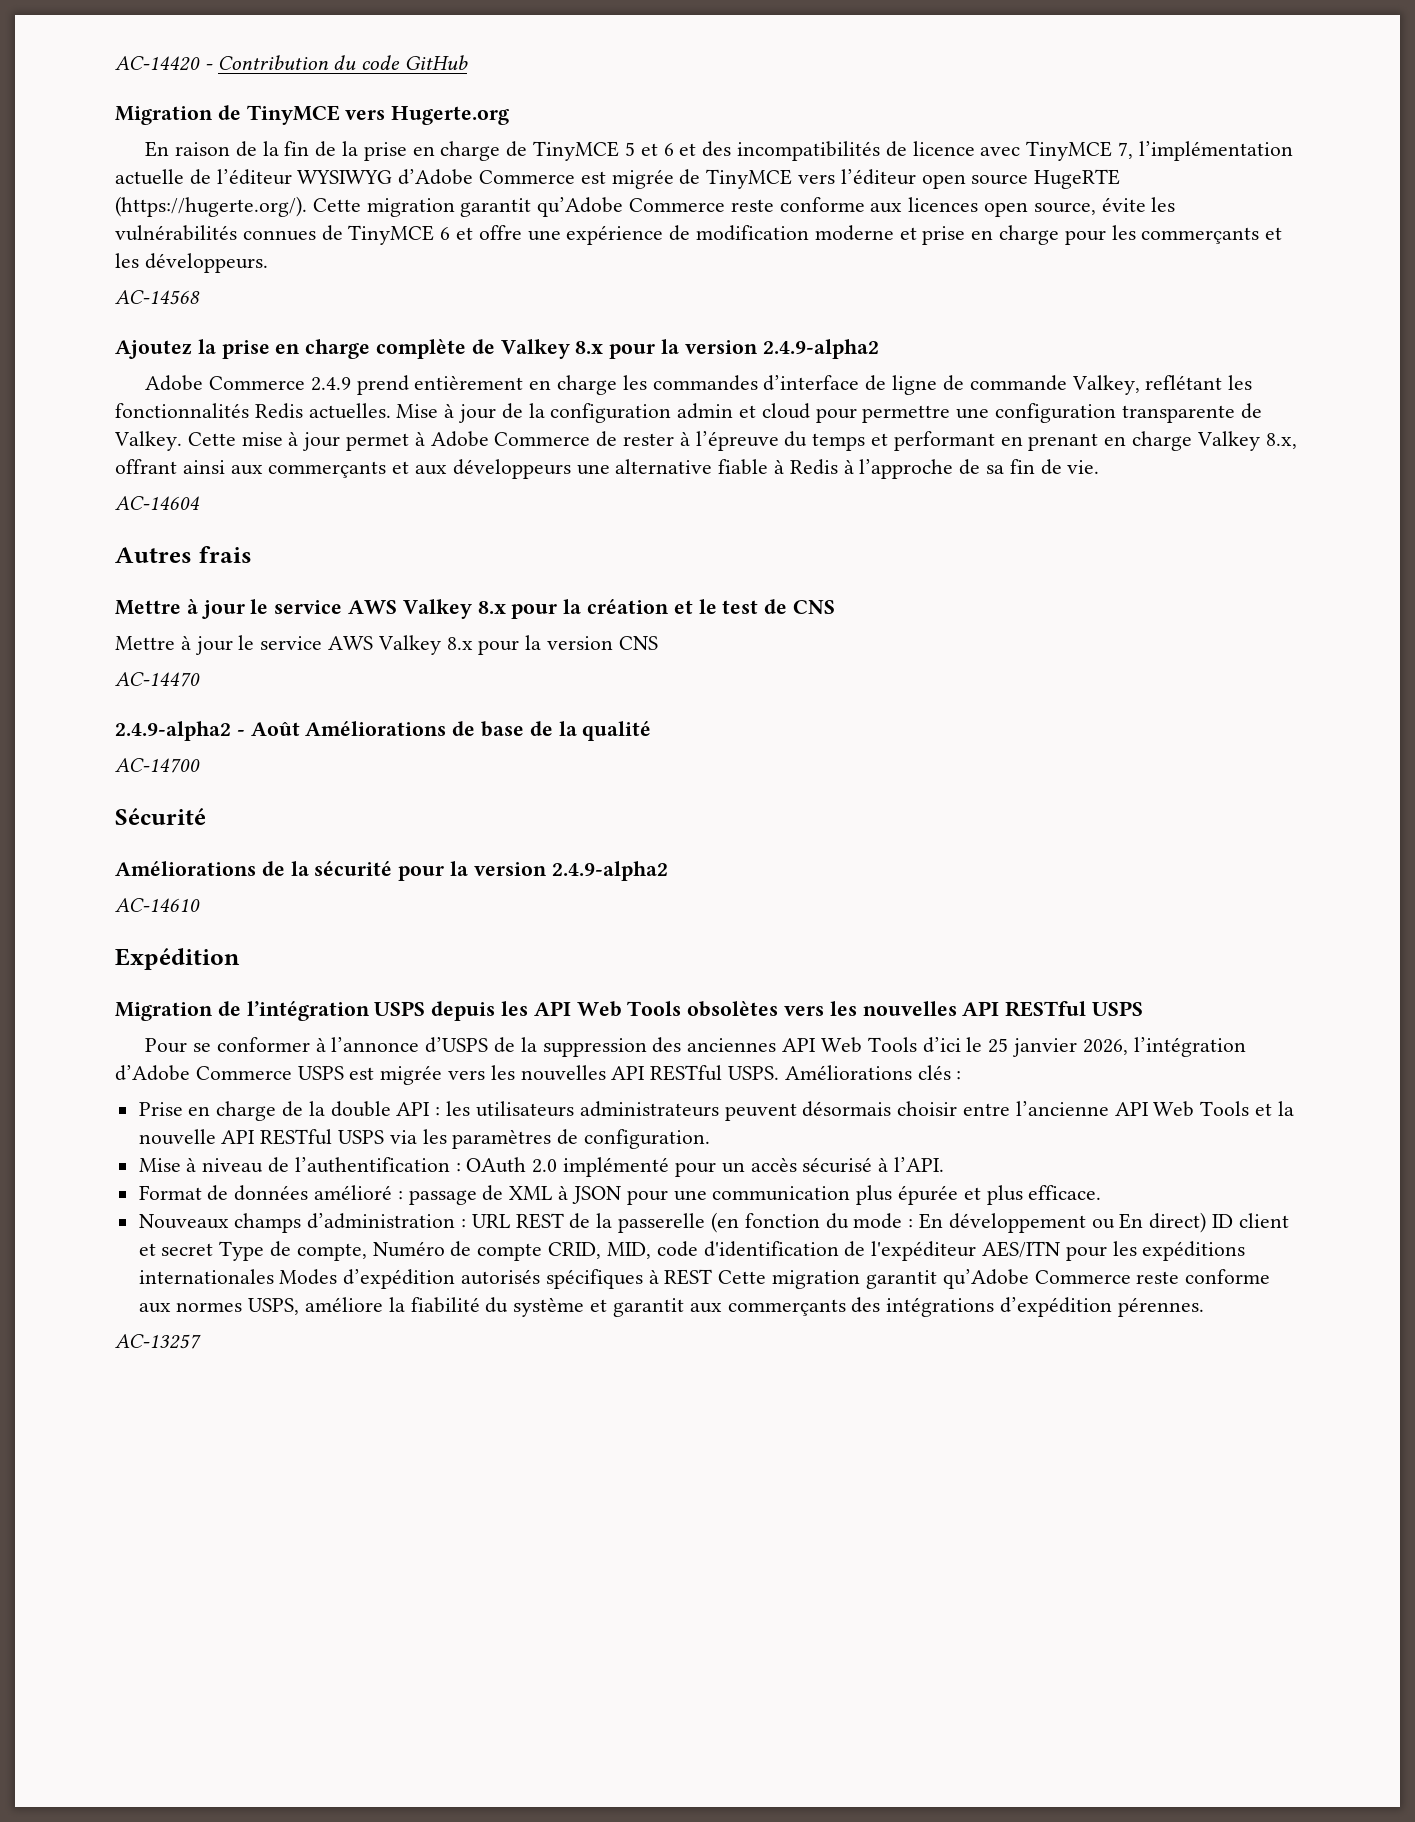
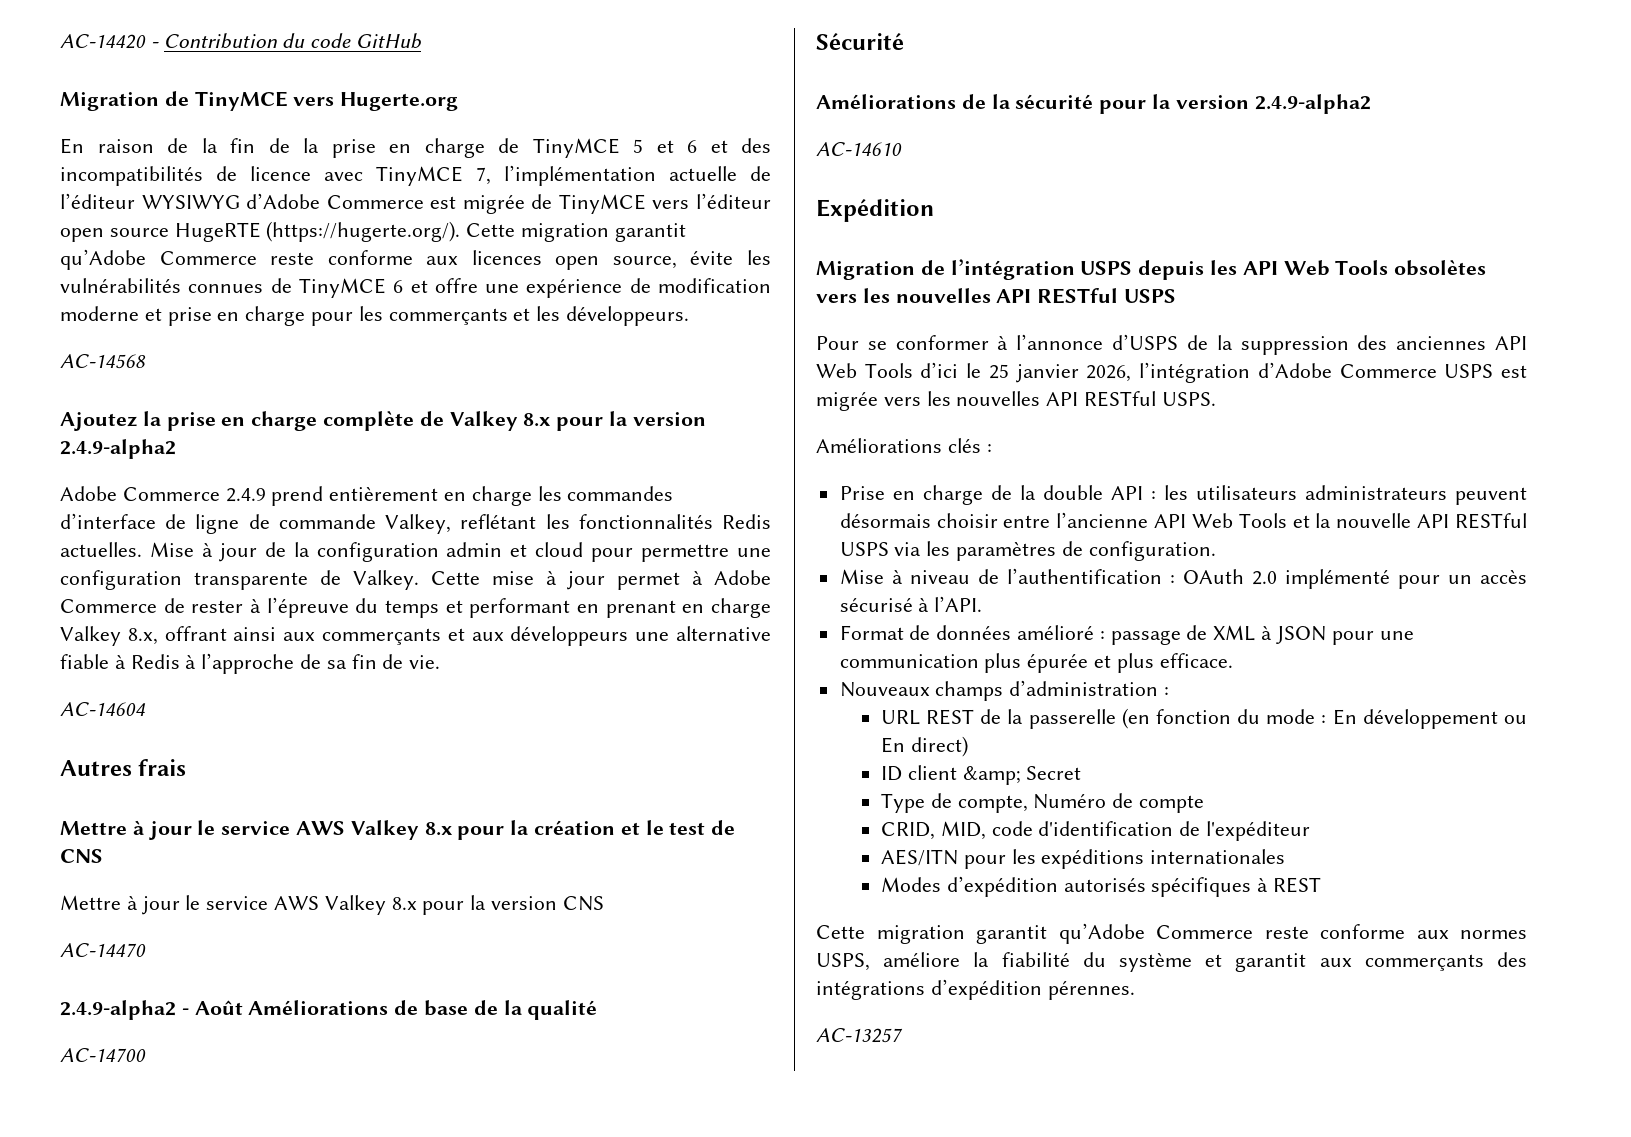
- Pour se conformer à l’annonce d’USPS de la suppression des anciennes API Web Tools d’ici le 25 janvier 2026, l’intégration d’Adobe Commerce USPS est migrée vers les nouvelles API RESTful USPS. Améliorations clés :
+ Pour se conformer à l’annonce d’USPS de la suppression des anciennes API Web Tools d’ici le 25 janvier 2026, l’intégration d’Adobe Commerce USPS est migrée vers les nouvelles API RESTful USPS.
+ Améliorations clés :
- Nouveaux champs d’administration : URL REST de la passerelle (en fonction du mode :
+ Nouveaux champs d’administration :
+ URL REST de la passerelle (en fonction du mode :
- En développement ou En direct) ID client et secret Type de compte, Numéro de compte CRID, MID, code d'identification de l'expéditeur AES/ITN pour les expéditions internationales Modes d’expédition autorisés spécifiques à REST Cette migration garantit qu’Adobe Commerce reste conforme aux normes USPS, améliore la fiabilité du système et garantit aux commerçants des intégrations d’expédition pérennes.
+ En développement ou En direct)
+ ID client &amp; Secret
+ Type de compte, Numéro de compte
+ CRID, MID, code d'identification de l'expéditeur
+ AES/ITN pour les expéditions internationales
+ Modes d’expédition autorisés spécifiques à REST
+ Cette migration garantit qu’Adobe Commerce reste conforme aux normes USPS, améliore la fiabilité du système et garantit aux commerçants des intégrations d’expédition pérennes.

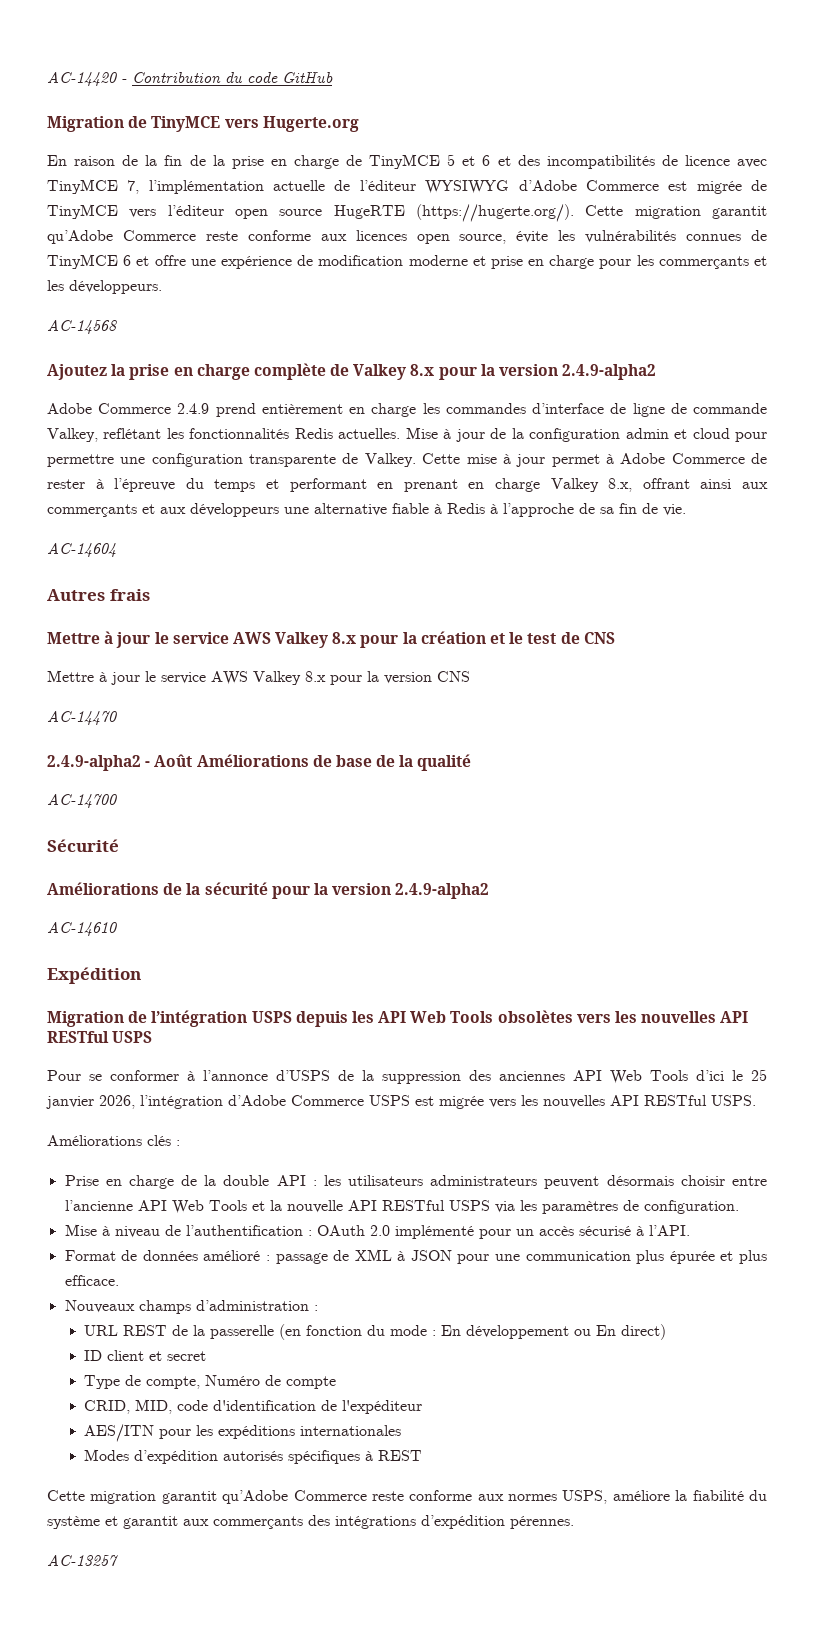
- ID client &amp; Secret
+ ID client et secret

